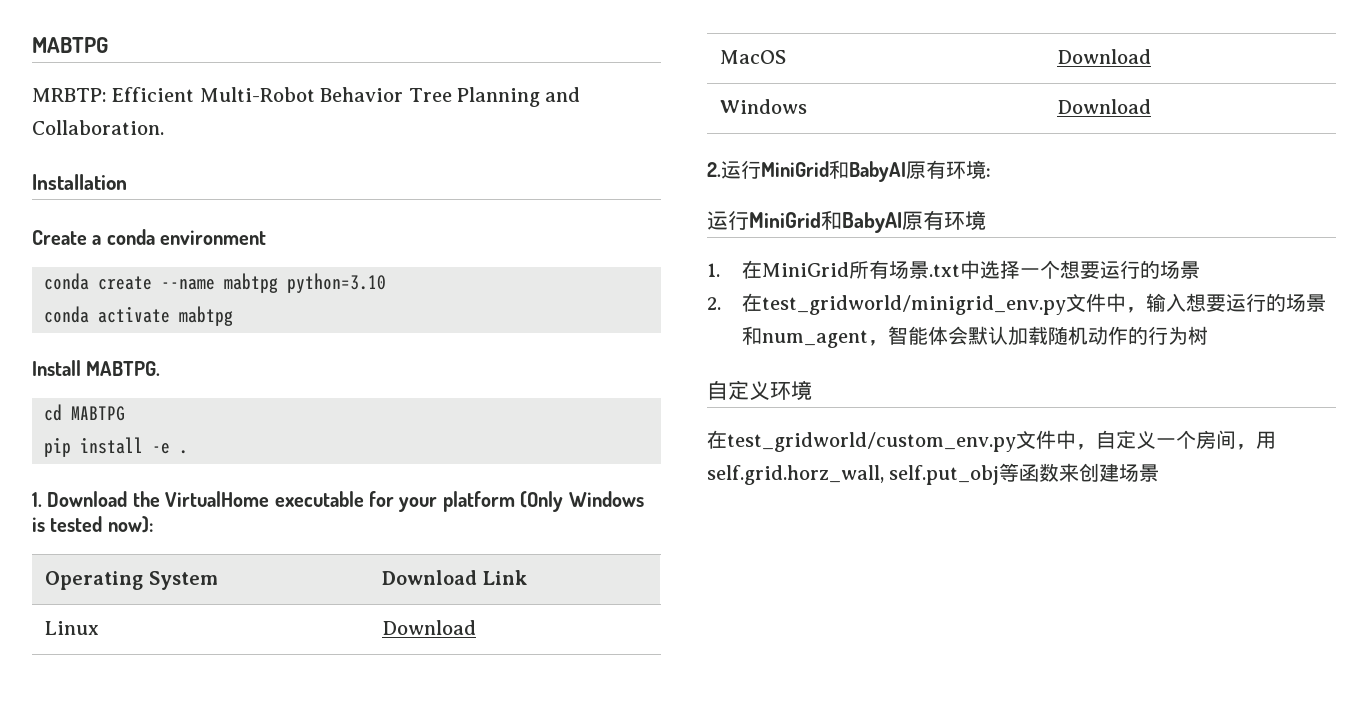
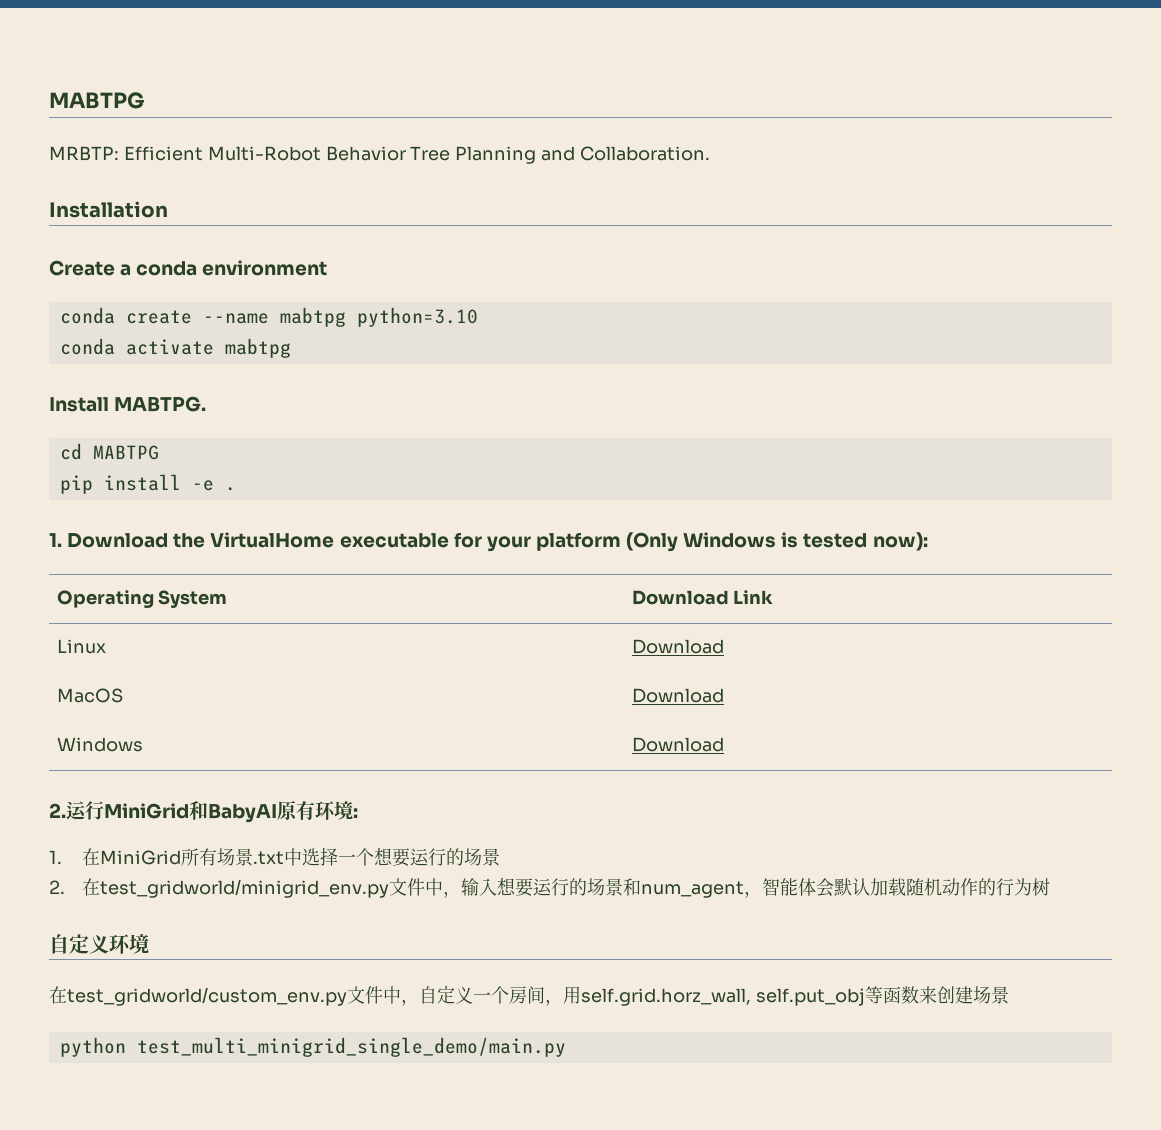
  2.运行MiniGrid和BabyAI原有环境:
- 运行MiniGrid和BabyAI原有环境
+ python test_multi_minigrid_single_demo/main.py

